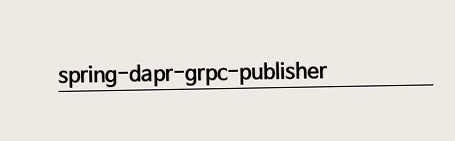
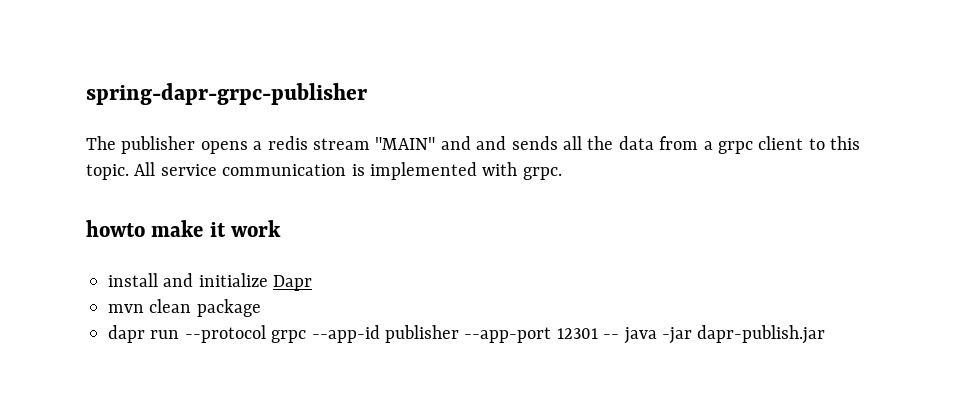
+ The publisher opens a redis stream "MAIN" and and sends all the data from a grpc client to this topic. All service communication is implemented with grpc.
+ howto make it work
+ install and initialize Dapr
+ mvn clean package
+ dapr run --protocol grpc --app-id publisher --app-port 12301 -- java -jar dapr-publish.jar

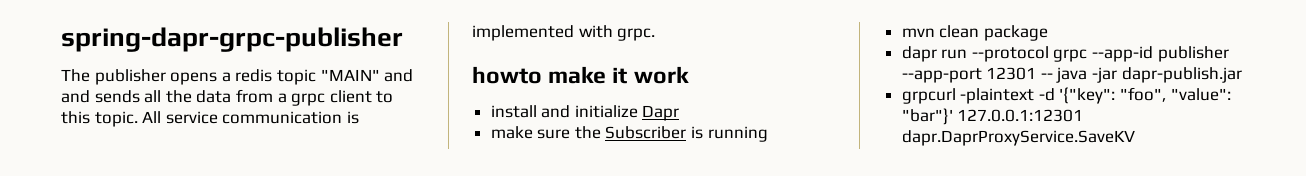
- The publisher opens a redis stream "MAIN" and and sends all the data from a grpc client to this topic.
+ The publisher opens a redis topic "MAIN" and and sends all the data from a grpc client to this topic.
+ make sure the Subscriber is running
+ grpcurl -plaintext -d '{"key": "foo", "value": "bar"}' 127.0.0.1:12301 dapr.DaprProxyService.SaveKV

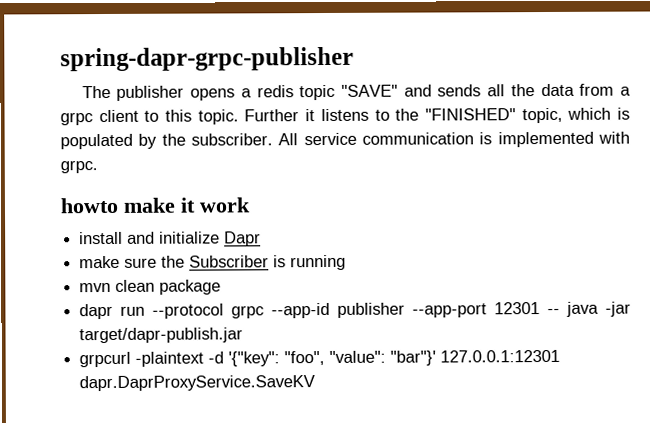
- The publisher opens a redis topic "MAIN" and and sends all the data from a grpc client to this topic.
+ The publisher opens a redis topic "SAVE" and sends all the data from a grpc client to this topic.
+ Further it listens to the "FINISHED" topic, which is populated by the subscriber.
- dapr run --protocol grpc --app-id publisher --app-port 12301 -- java -jar dapr-publish.jar
+ dapr run --protocol grpc --app-id publisher --app-port 12301 -- java -jar target/dapr-publish.jar

